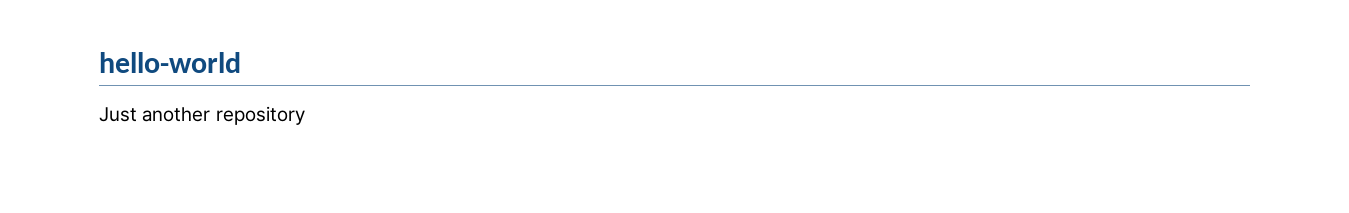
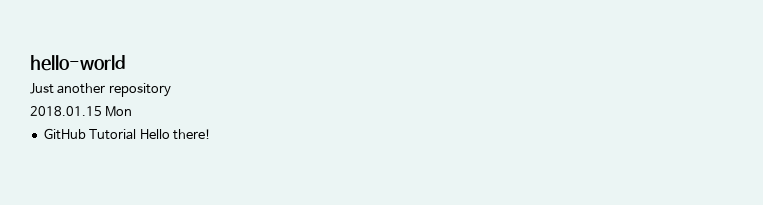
+ 2018.01.15 Mon
+ GitHub Tutorial Hello there!

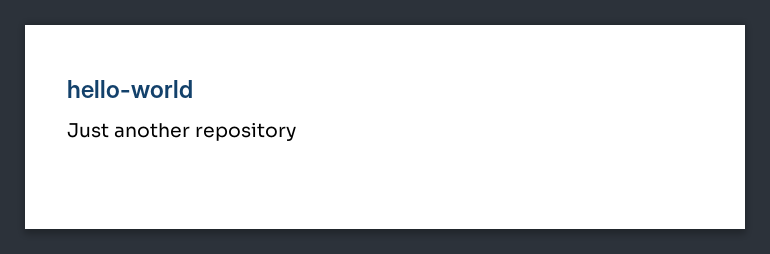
- 2018.01.15 Mon
- GitHub Tutorial Hello there!

